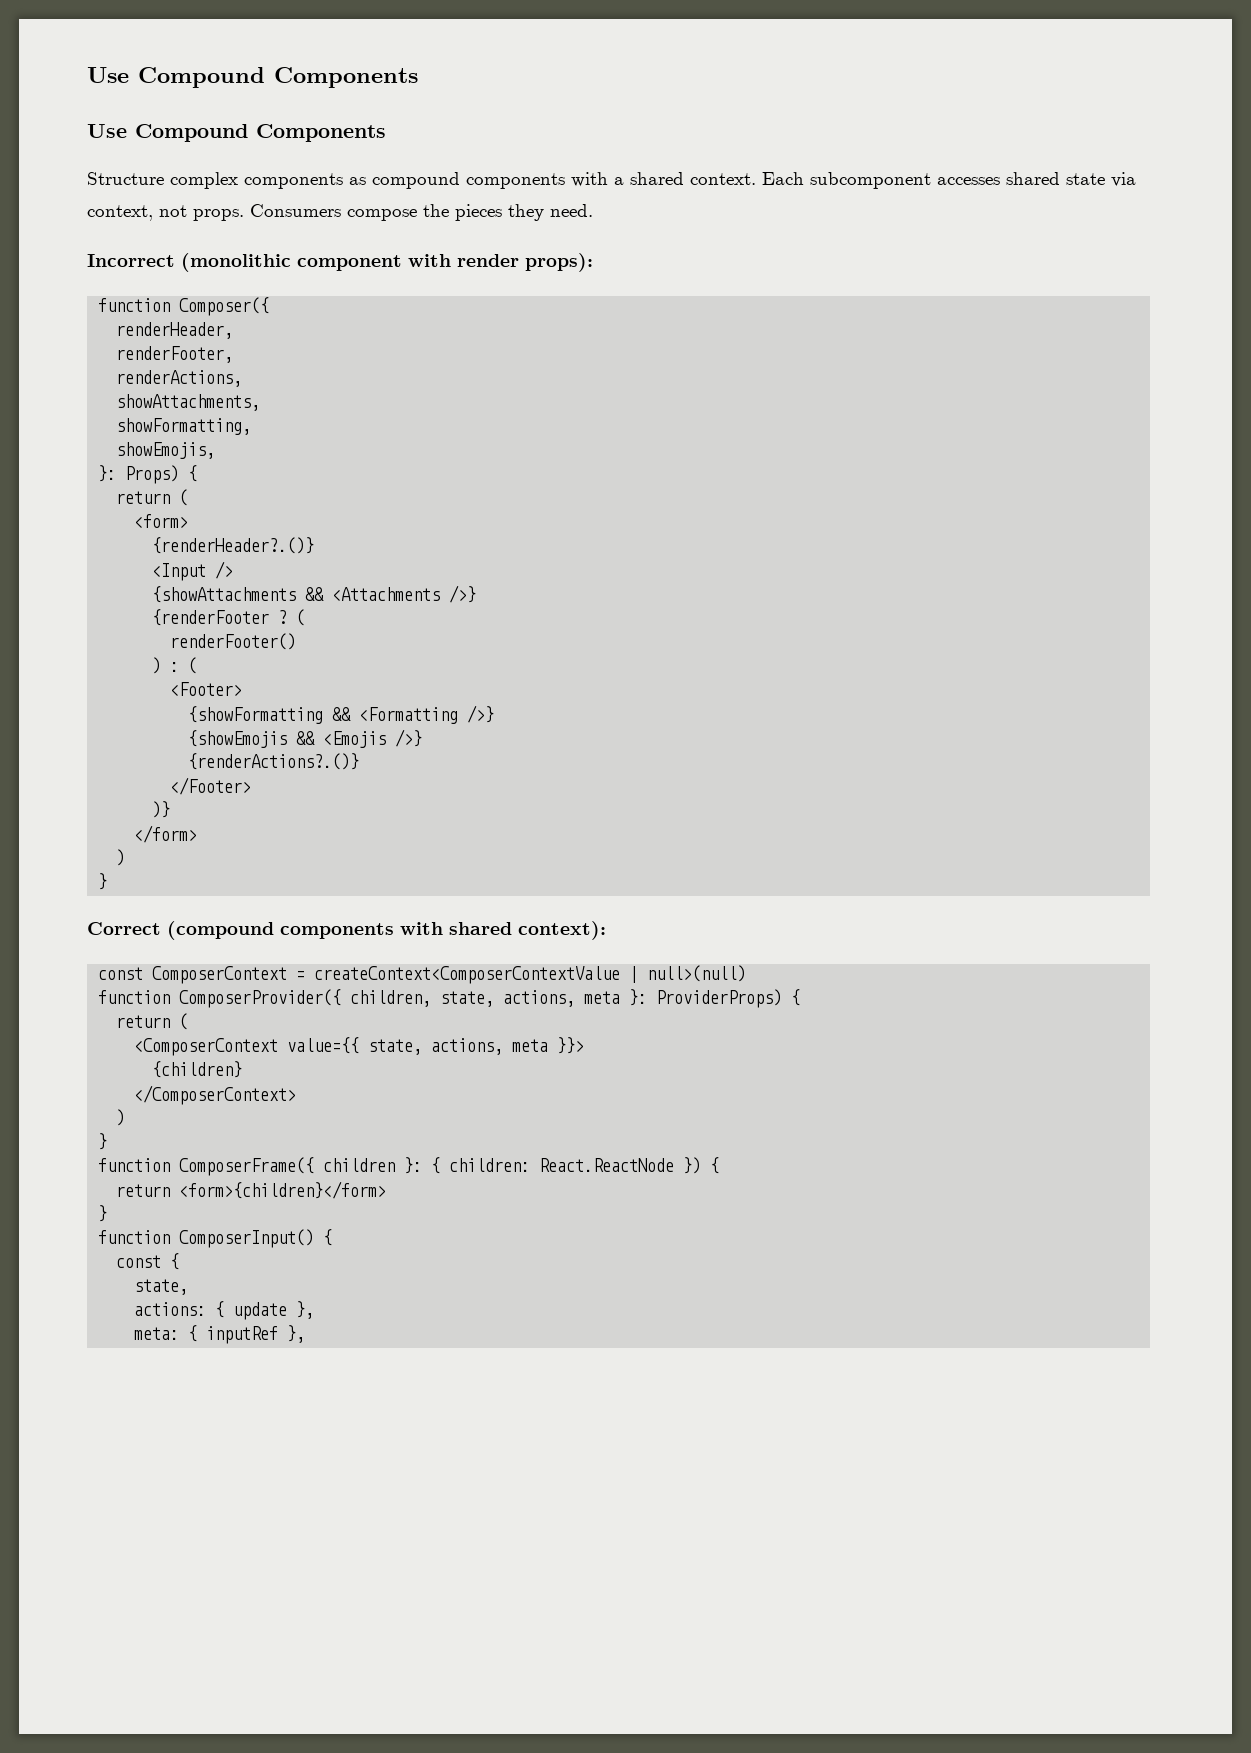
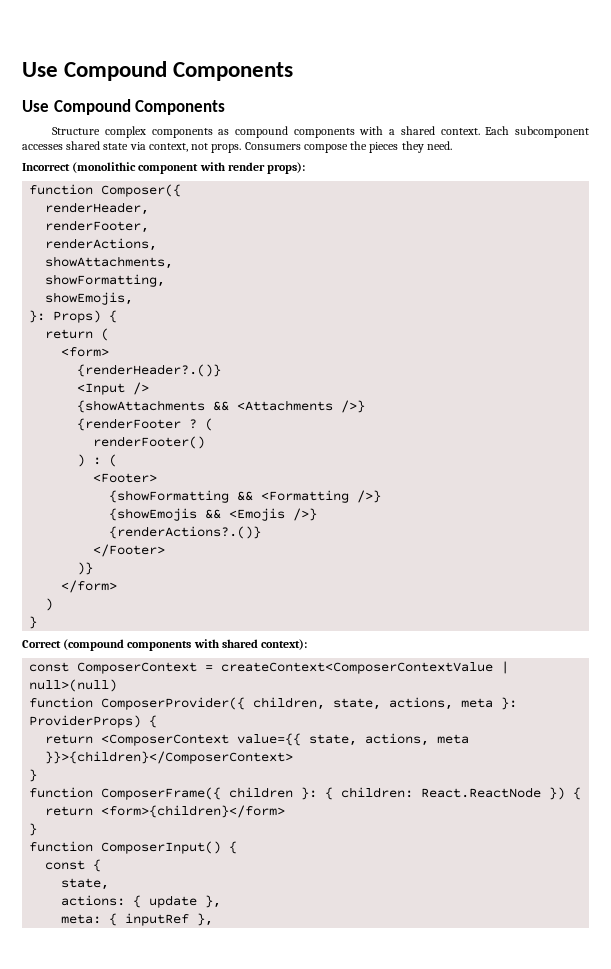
  function ComposerProvider({ children, state, actions, meta }: ProviderProps) {
- return (
- <ComposerContext value={{ state, actions, meta }}>
- {children}
- </ComposerContext>
- )
+ return <ComposerContext value={{ state, actions, meta }}>{children}</ComposerContext>

